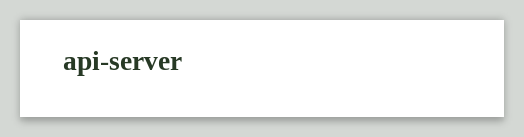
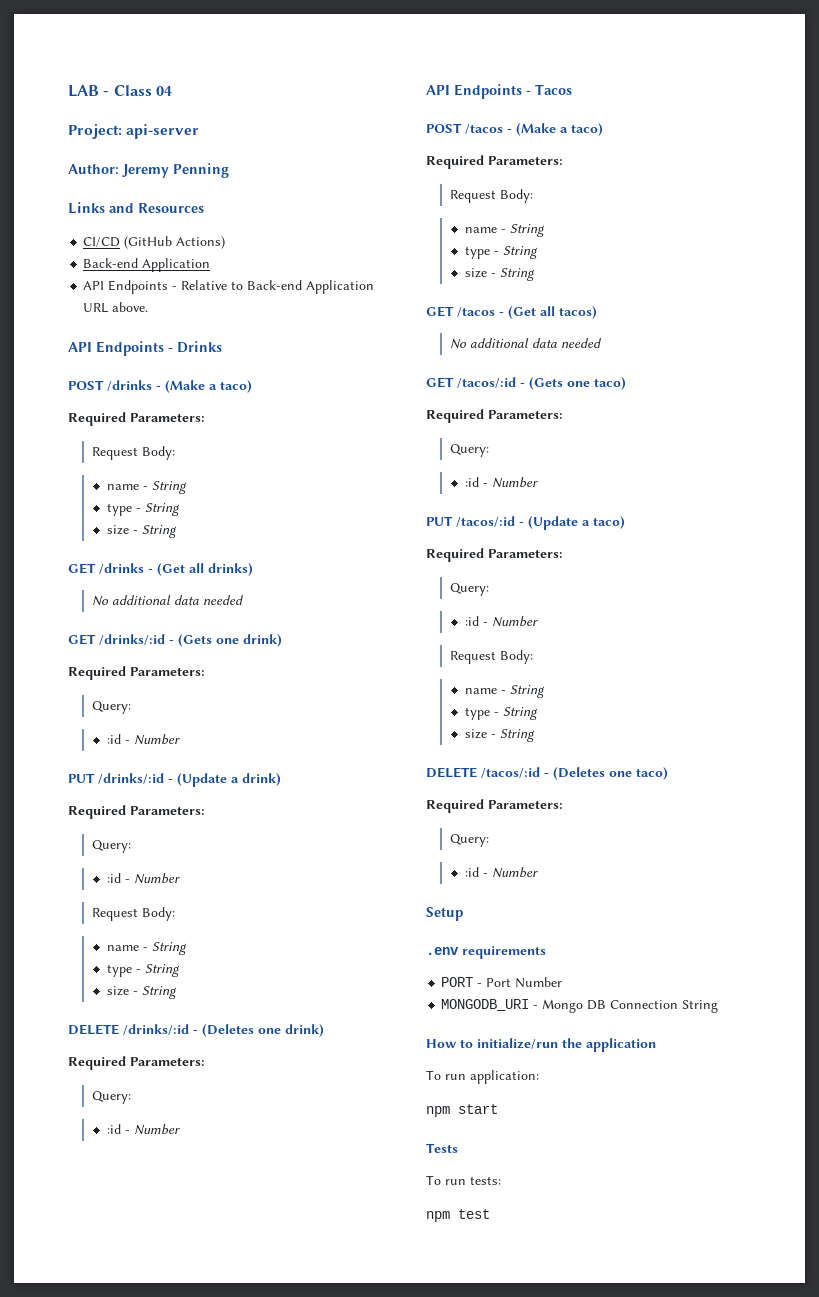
- api-server
+ LAB - Class 04
+ Project: api-server
+ Author: Jeremy Penning
+ Links and Resources
+ CI/CD (GitHub Actions)
+ Back-end Application
+ API Endpoints - Relative to Back-end Application URL above.
+ API Endpoints - Drinks
+ POST /drinks - (Make a taco)
+ Required Parameters:
+ Request Body:
+ name - String
+ type - String
+ size - String
+ GET /drinks - (Get all drinks)
+ No additional data needed
+ GET /drinks/:id - (Gets one drink)
+ Required Parameters:
+ Query:
+ :id - Number
+ PUT /drinks/:id - (Update a drink)
+ Required Parameters:
+ Query:
+ :id - Number
+ Request Body:
+ name - String
+ type - String
+ size - String
+ DELETE /drinks/:id - (Deletes one drink)
+ Required Parameters:
+ Query:
+ :id - Number
+ API Endpoints - Tacos
+ POST /tacos - (Make a taco)
+ Required Parameters:
+ Request Body:
+ name - String
+ type - String
+ size - String
+ GET /tacos - (Get all tacos)
+ No additional data needed
+ GET /tacos/:id - (Gets one taco)
+ Required Parameters:
+ Query:
+ :id - Number
+ PUT /tacos/:id - (Update a taco)
+ Required Parameters:
+ Query:
+ :id - Number
+ Request Body:
+ name - String
+ type - String
+ size - String
+ DELETE /tacos/:id - (Deletes one taco)
+ Required Parameters:
+ Query:
+ :id - Number
+ Setup
+ .env requirements
+ PORT - Port Number
+ MONGODB_URI - Mongo DB Connection String
+ How to initialize/run the application
+ To run application:
+ npm start
+ Tests
+ To run tests:
+ npm test

